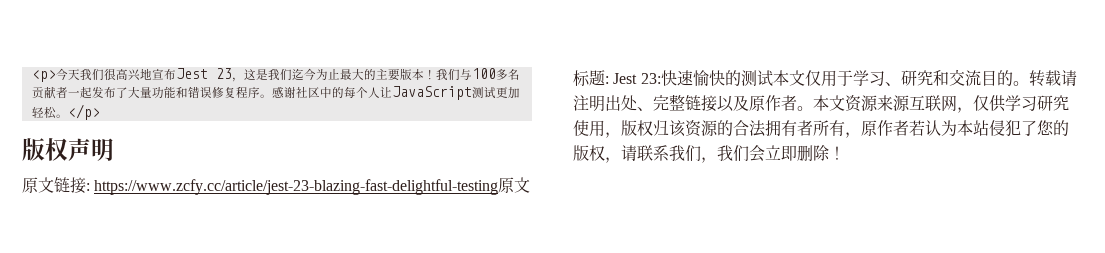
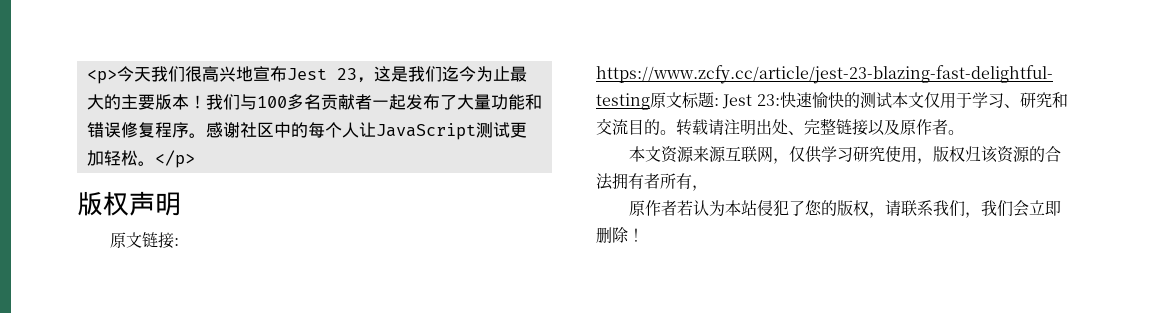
- 转载请注明出处、完整链接以及原作者。本文资源来源互联网，仅供学习研究使用，版权归该资源的合法拥有者所有，原作者若认为本站侵犯了您的版权，请联系我们，我们会立即删除！
+ 转载请注明出处、完整链接以及原作者。
+ 本文资源来源互联网，仅供学习研究使用，版权归该资源的合法拥有者所有，
+ 原作者若认为本站侵犯了您的版权，请联系我们，我们会立即删除！

